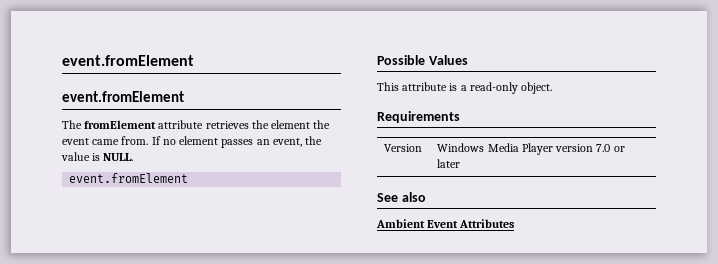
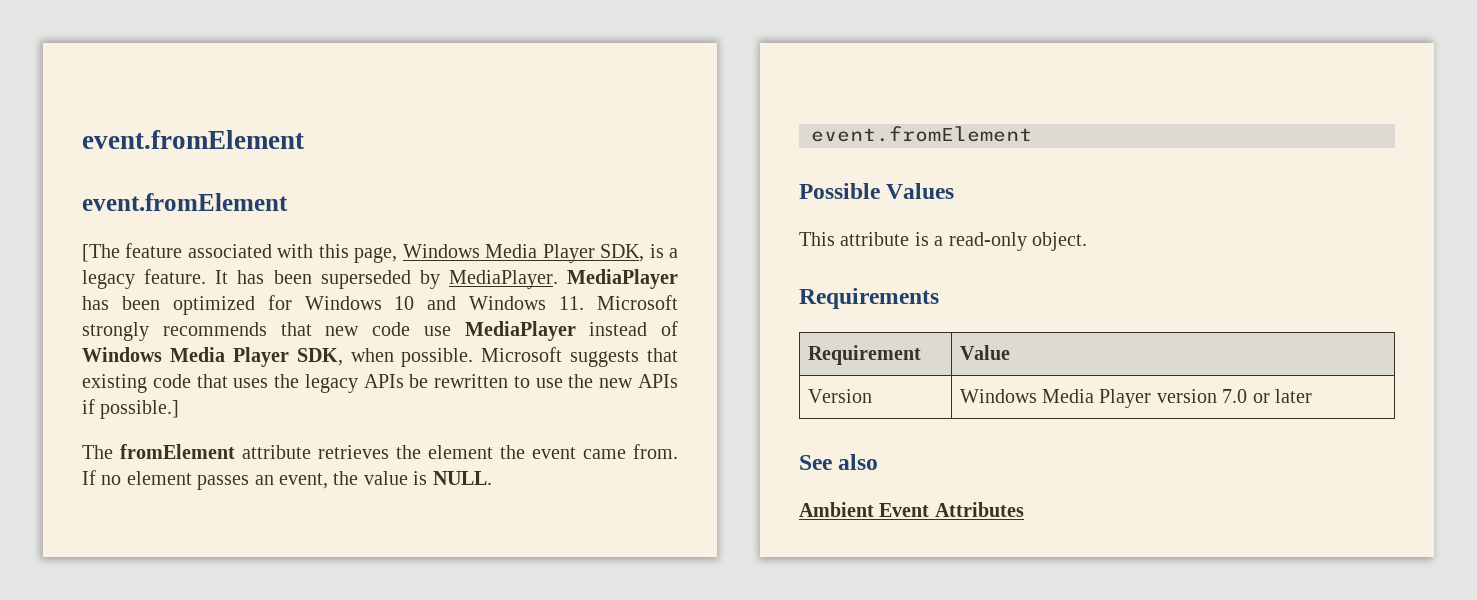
+ [The feature associated with this page, Windows Media Player SDK, is a legacy feature. It has been superseded by MediaPlayer. MediaPlayer has been optimized for Windows 10 and Windows 11. Microsoft strongly recommends that new code use MediaPlayer instead of Windows Media Player SDK, when possible. Microsoft suggests that existing code that uses the legacy APIs be rewritten to use the new APIs if possible.]
+ Requirement | Value

